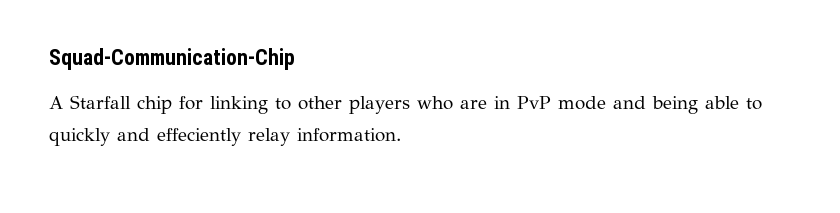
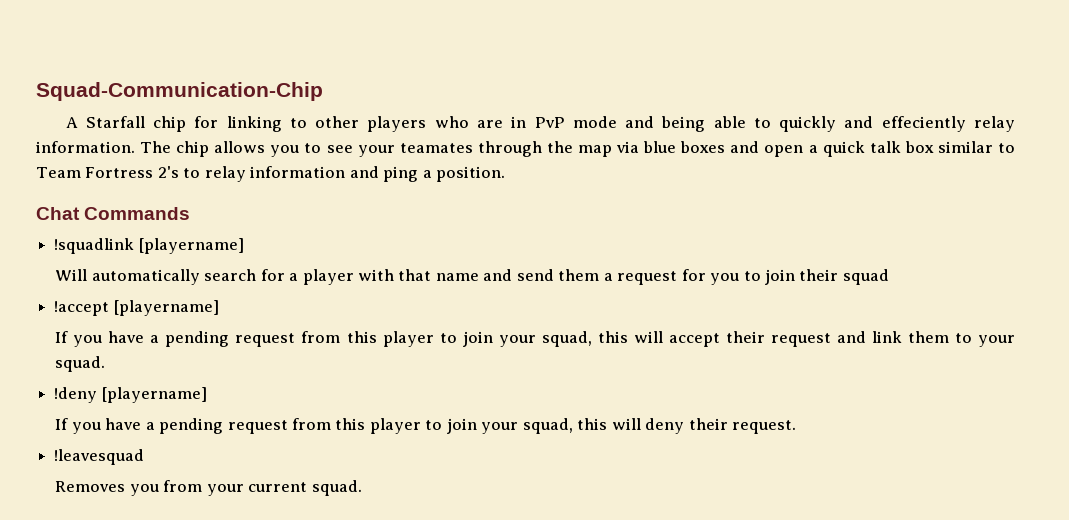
+ The chip allows you to see your teamates through the map via blue boxes and open a quick talk box similar to Team Fortress 2's to relay information and ping a position.
+ Chat Commands
+ !squadlink [playername]
+ Will automatically search for a player with that name and send them a request for you to join their squad
+ !accept [playername]
+ If you have a pending request from this player to join your squad, this will accept their request and link them to your squad.
+ !deny [playername]
+ If you have a pending request from this player to join your squad, this will deny their request.
+ !leavesquad
+ Removes you from your current squad.

